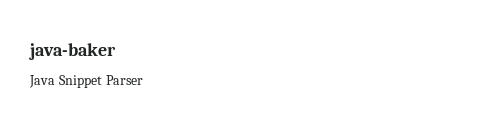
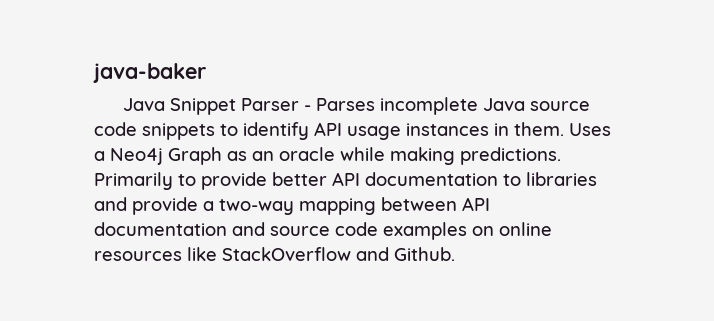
- Java Snippet Parser
+ Java Snippet Parser - Parses incomplete Java source code snippets to identify API usage instances in them. Uses a Neo4j Graph as an oracle while making predictions. Primarily to provide better API documentation to libraries and provide a two-way mapping between API documentation and source code examples on online resources like StackOverflow and Github.

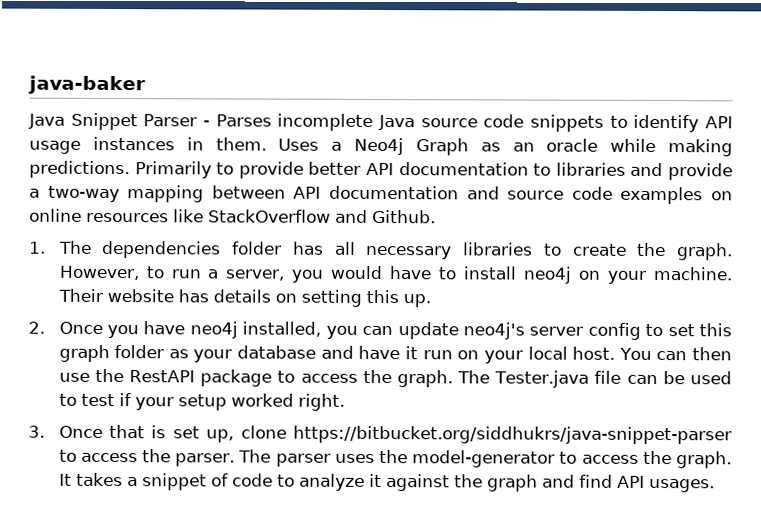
+ 1. The dependencies folder has all necessary libraries to create the graph. However, to run a server, you would have to install neo4j on your machine. Their website has details on setting this up.
+ 2. Once you have neo4j installed, you can update neo4j's server config to set this graph folder as your database and have it run on your local host. You can then use the RestAPI package to access the graph. The Tester.java file can be used to test if your setup worked right.
+ 3. Once that is set up, clone https://bitbucket.org/siddhukrs/java-snippet-parser to access the parser. The parser uses the model-generator to access the graph. It takes a snippet of code to analyze it against the graph and find API usages.

